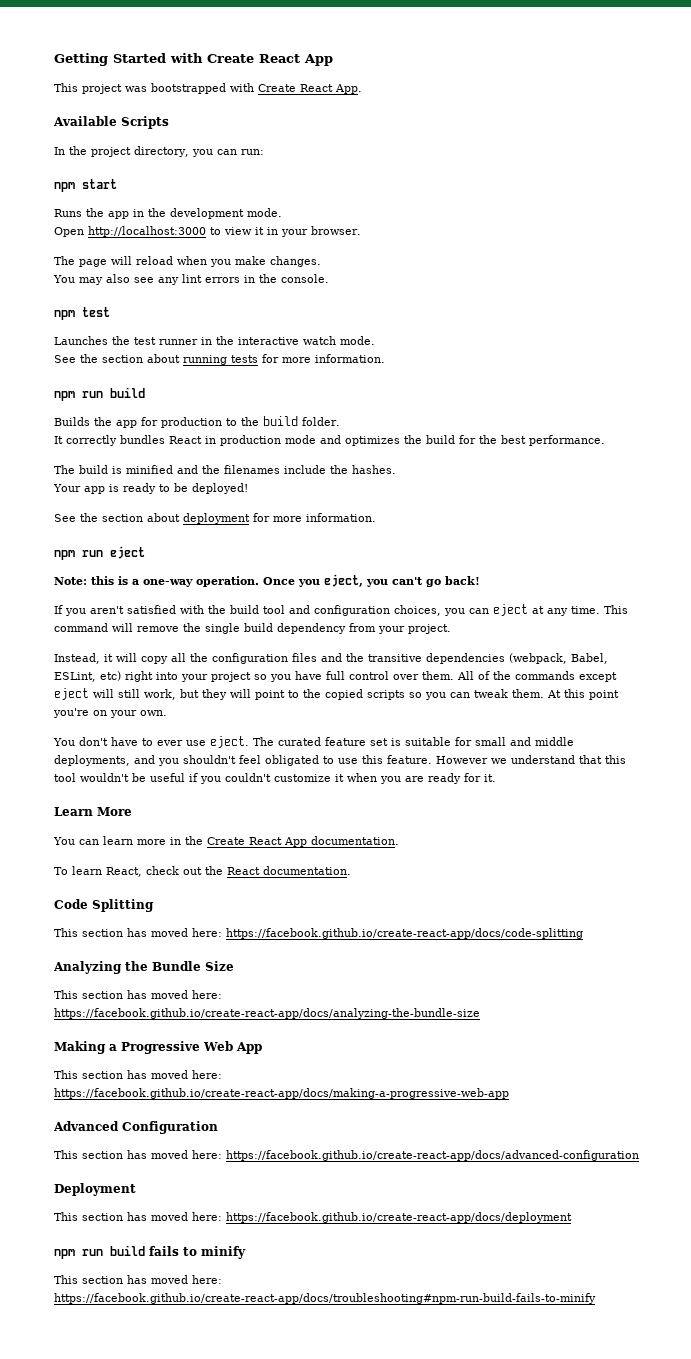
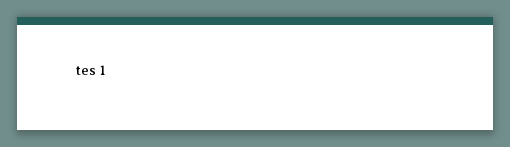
- Getting Started with Create React App
- This project was bootstrapped with Create React App.
- Available Scripts
- In the project directory, you can run:
- npm start
- Runs the app in the development mode.
- Open http://localhost:3000 to view it in your browser.
- The page will reload when you make changes.
- You may also see any lint errors in the console.
- npm test
- Launches the test runner in the interactive watch mode.
- See the section about running tests for more information.
- npm run build
- Builds the app for production to the build folder.
- It correctly bundles React in production mode and optimizes the build for the best performance.
- The build is minified and the filenames include the hashes.
- Your app is ready to be deployed!
- See the section about deployment for more information.
- npm run eject
- Note: this is a one-way operation. Once you eject, you can't go back!
- If you aren't satisfied with the build tool and configuration choices, you can eject at any time. This command will remove the single build dependency from your project.
- Instead, it will copy all the configuration files and the transitive dependencies (webpack, Babel, ESLint, etc) right into your project so you have full control over them. All of the commands except eject will still work, but they will point to the copied scripts so you can tweak them. At this point you're on your own.
- You don't have to ever use eject. The curated feature set is suitable for small and middle deployments, and you shouldn't feel obligated to use this feature. However we understand that this tool wouldn't be useful if you couldn't customize it when you are ready for it.
- Learn More
- You can learn more in the Create React App documentation.
- To learn React, check out the React documentation.
- Code Splitting
- This section has moved here: https://facebook.github.io/create-react-app/docs/code-splitting
- Analyzing the Bundle Size
- This section has moved here: https://facebook.github.io/create-react-app/docs/analyzing-the-bundle-size
- Making a Progressive Web App
- This section has moved here: https://facebook.github.io/create-react-app/docs/making-a-progressive-web-app
- Advanced Configuration
- This section has moved here: https://facebook.github.io/create-react-app/docs/advanced-configuration
- Deployment
- This section has moved here: https://facebook.github.io/create-react-app/docs/deployment
- npm run build fails to minify
- This section has moved here: https://facebook.github.io/create-react-app/docs/troubleshooting#npm-run-build-fails-to-minify
+ tes 1

